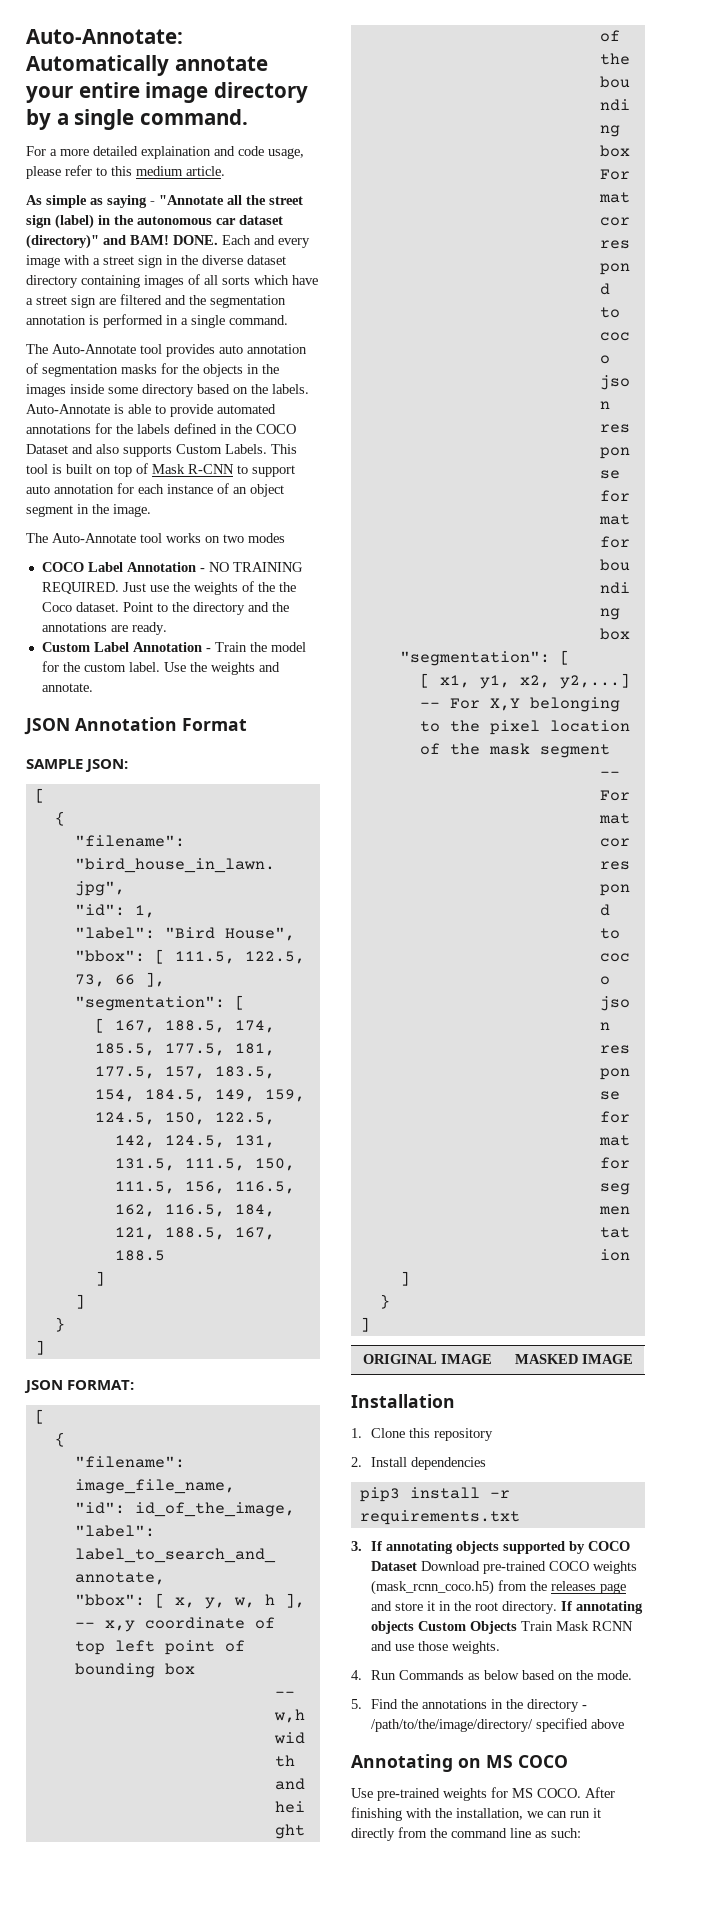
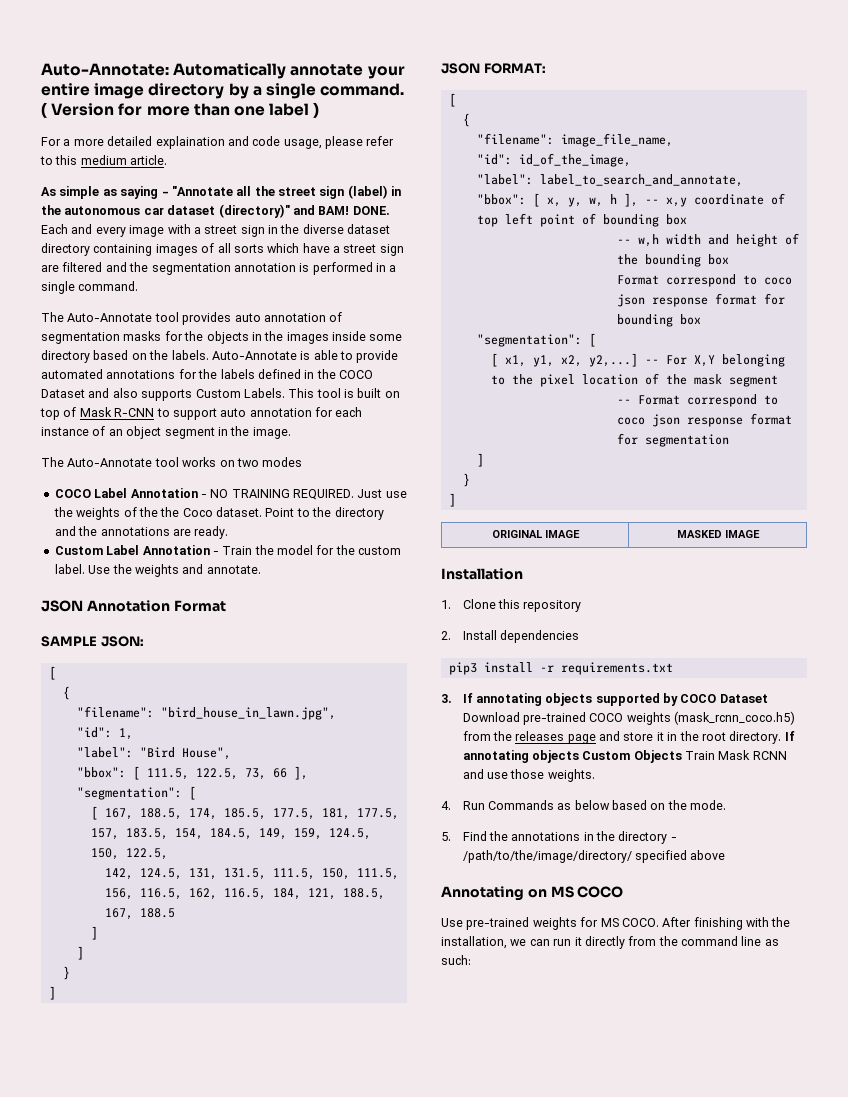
+ ( Version for more than one label )

